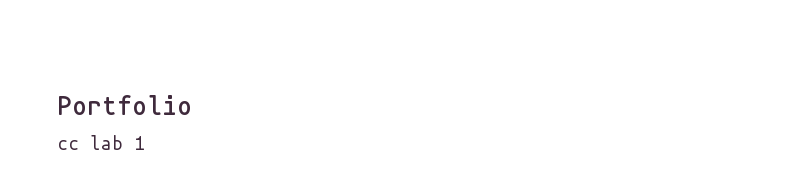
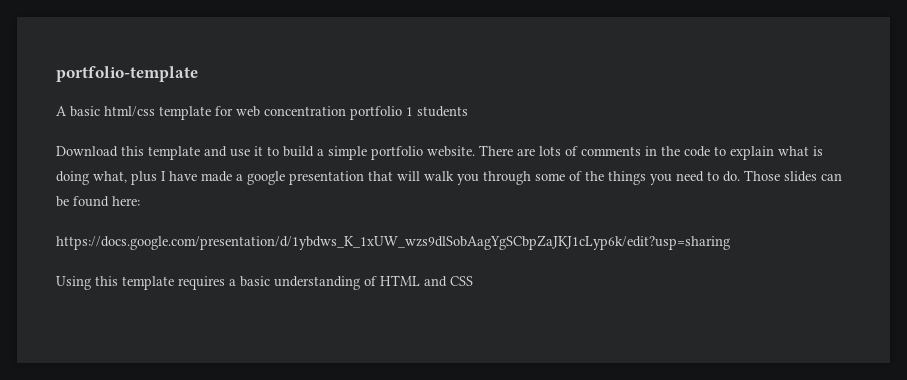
- Portfolio
- cc lab 1
+ portfolio-template
+ A basic html/css template for web concentration portfolio 1 students
+ Download this template and use it to build a simple portfolio website. There are lots of comments in the code to explain what is doing what, plus I have made a google presentation that will walk you through some of the things you need to do. Those slides can be found here:
+ https://docs.google.com/presentation/d/1ybdws_K_1xUW_wzs9dlSobAagYgSCbpZaJKJ1cLyp6k/edit?usp=sharing
+ Using this template requires a basic understanding of HTML and CSS

